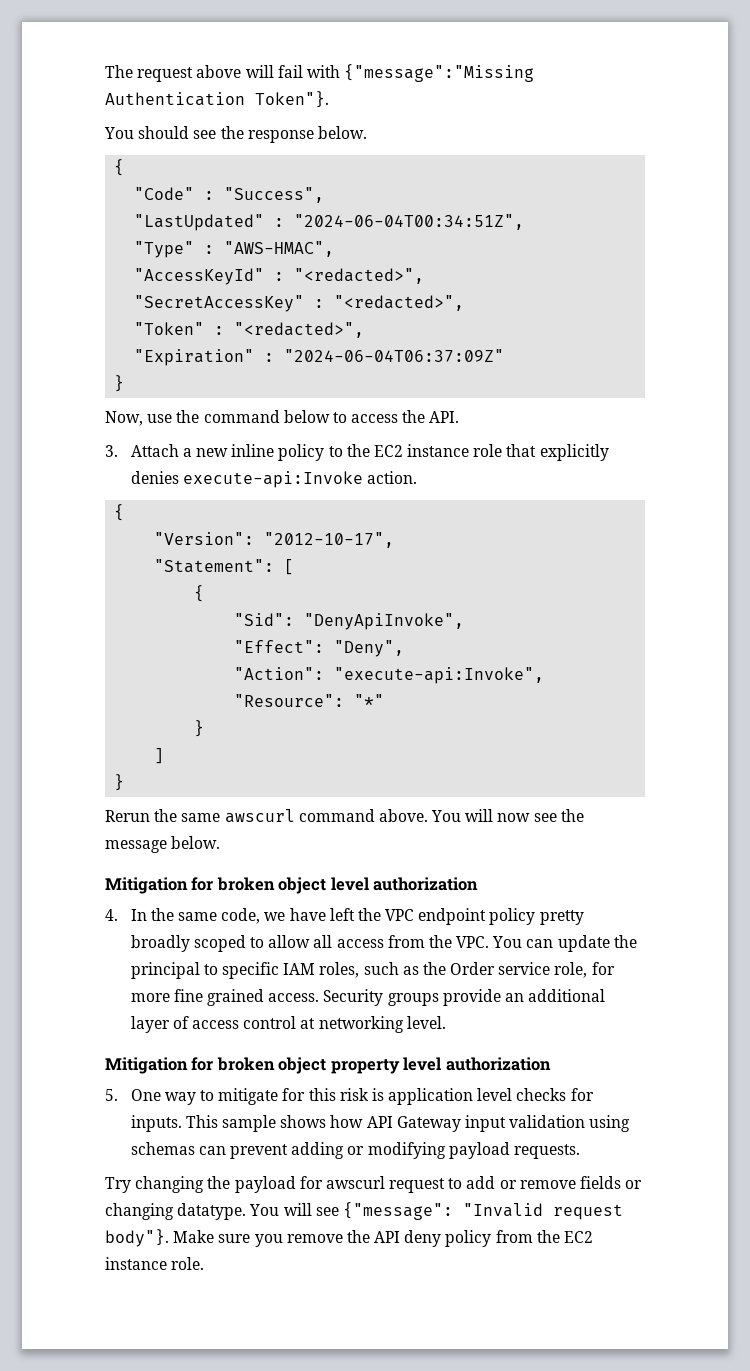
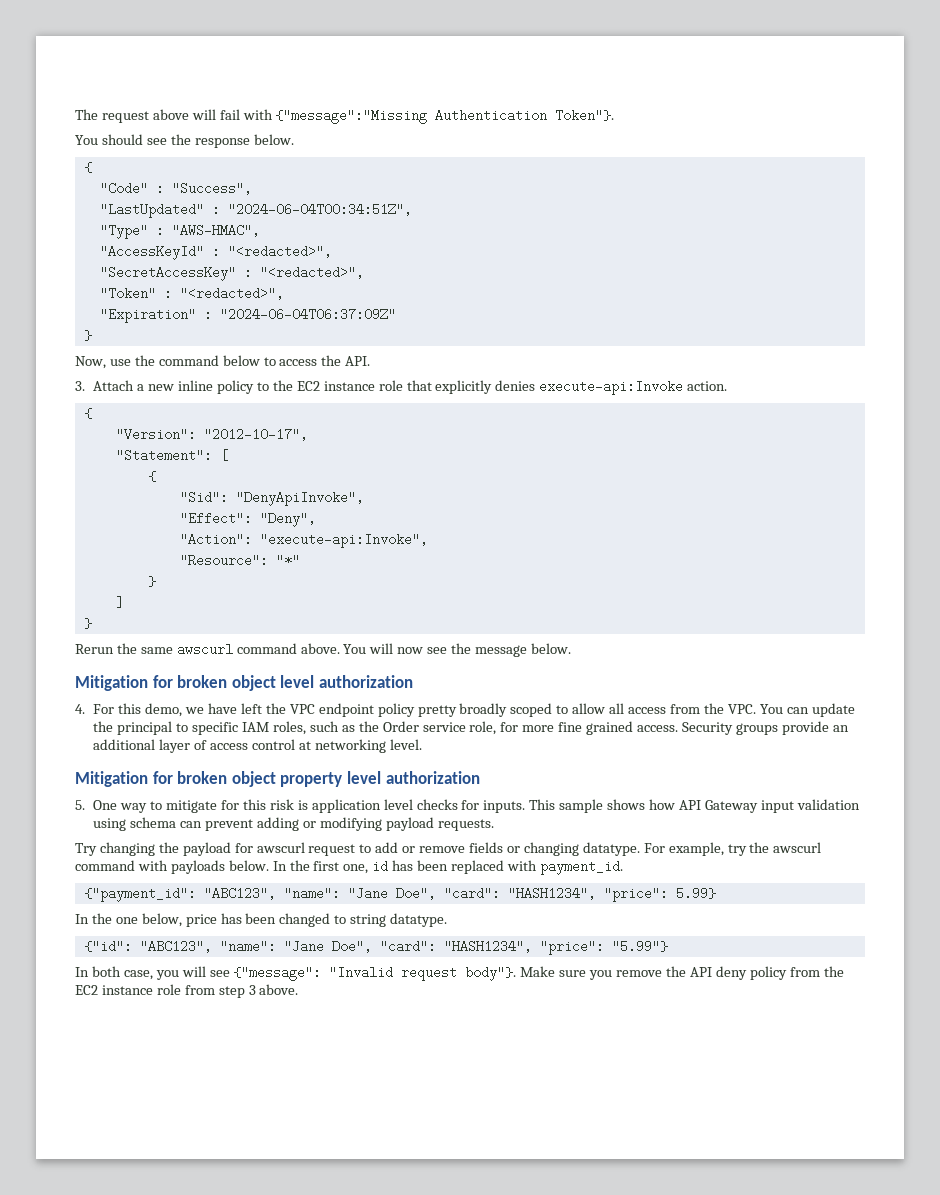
- 4. In the same code, we have left the VPC endpoint policy pretty broadly scoped to allow all access from the VPC. You can update the principal to specific IAM roles, such as the Order service role, for more fine grained access.
+ 4. For this demo, we have left the VPC endpoint policy pretty broadly scoped to allow all access from the VPC. You can update the principal to specific IAM roles, such as the Order service role, for more fine grained access.
- This sample shows how API Gateway input validation using schemas can prevent adding or modifying payload requests.
+ This sample shows how API Gateway input validation using schema can prevent adding or modifying payload requests.
- You will see {"message": "Invalid request body"}.
+ For example, try the awscurl command with payloads below. In the first one, id has been replaced with payment_id.
+ {"payment_id": "ABC123", "name": "Jane Doe", "card": "HASH1234", "price": 5.99}
+ In the one below, price has been changed to string datatype.
+ {"id": "ABC123", "name": "Jane Doe", "card": "HASH1234", "price": "5.99"}
+ In both case, you will see {"message": "Invalid request body"}.
- Make sure you remove the API deny policy from the EC2 instance role.
+ Make sure you remove the API deny policy from the EC2 instance role from step 3 above.

